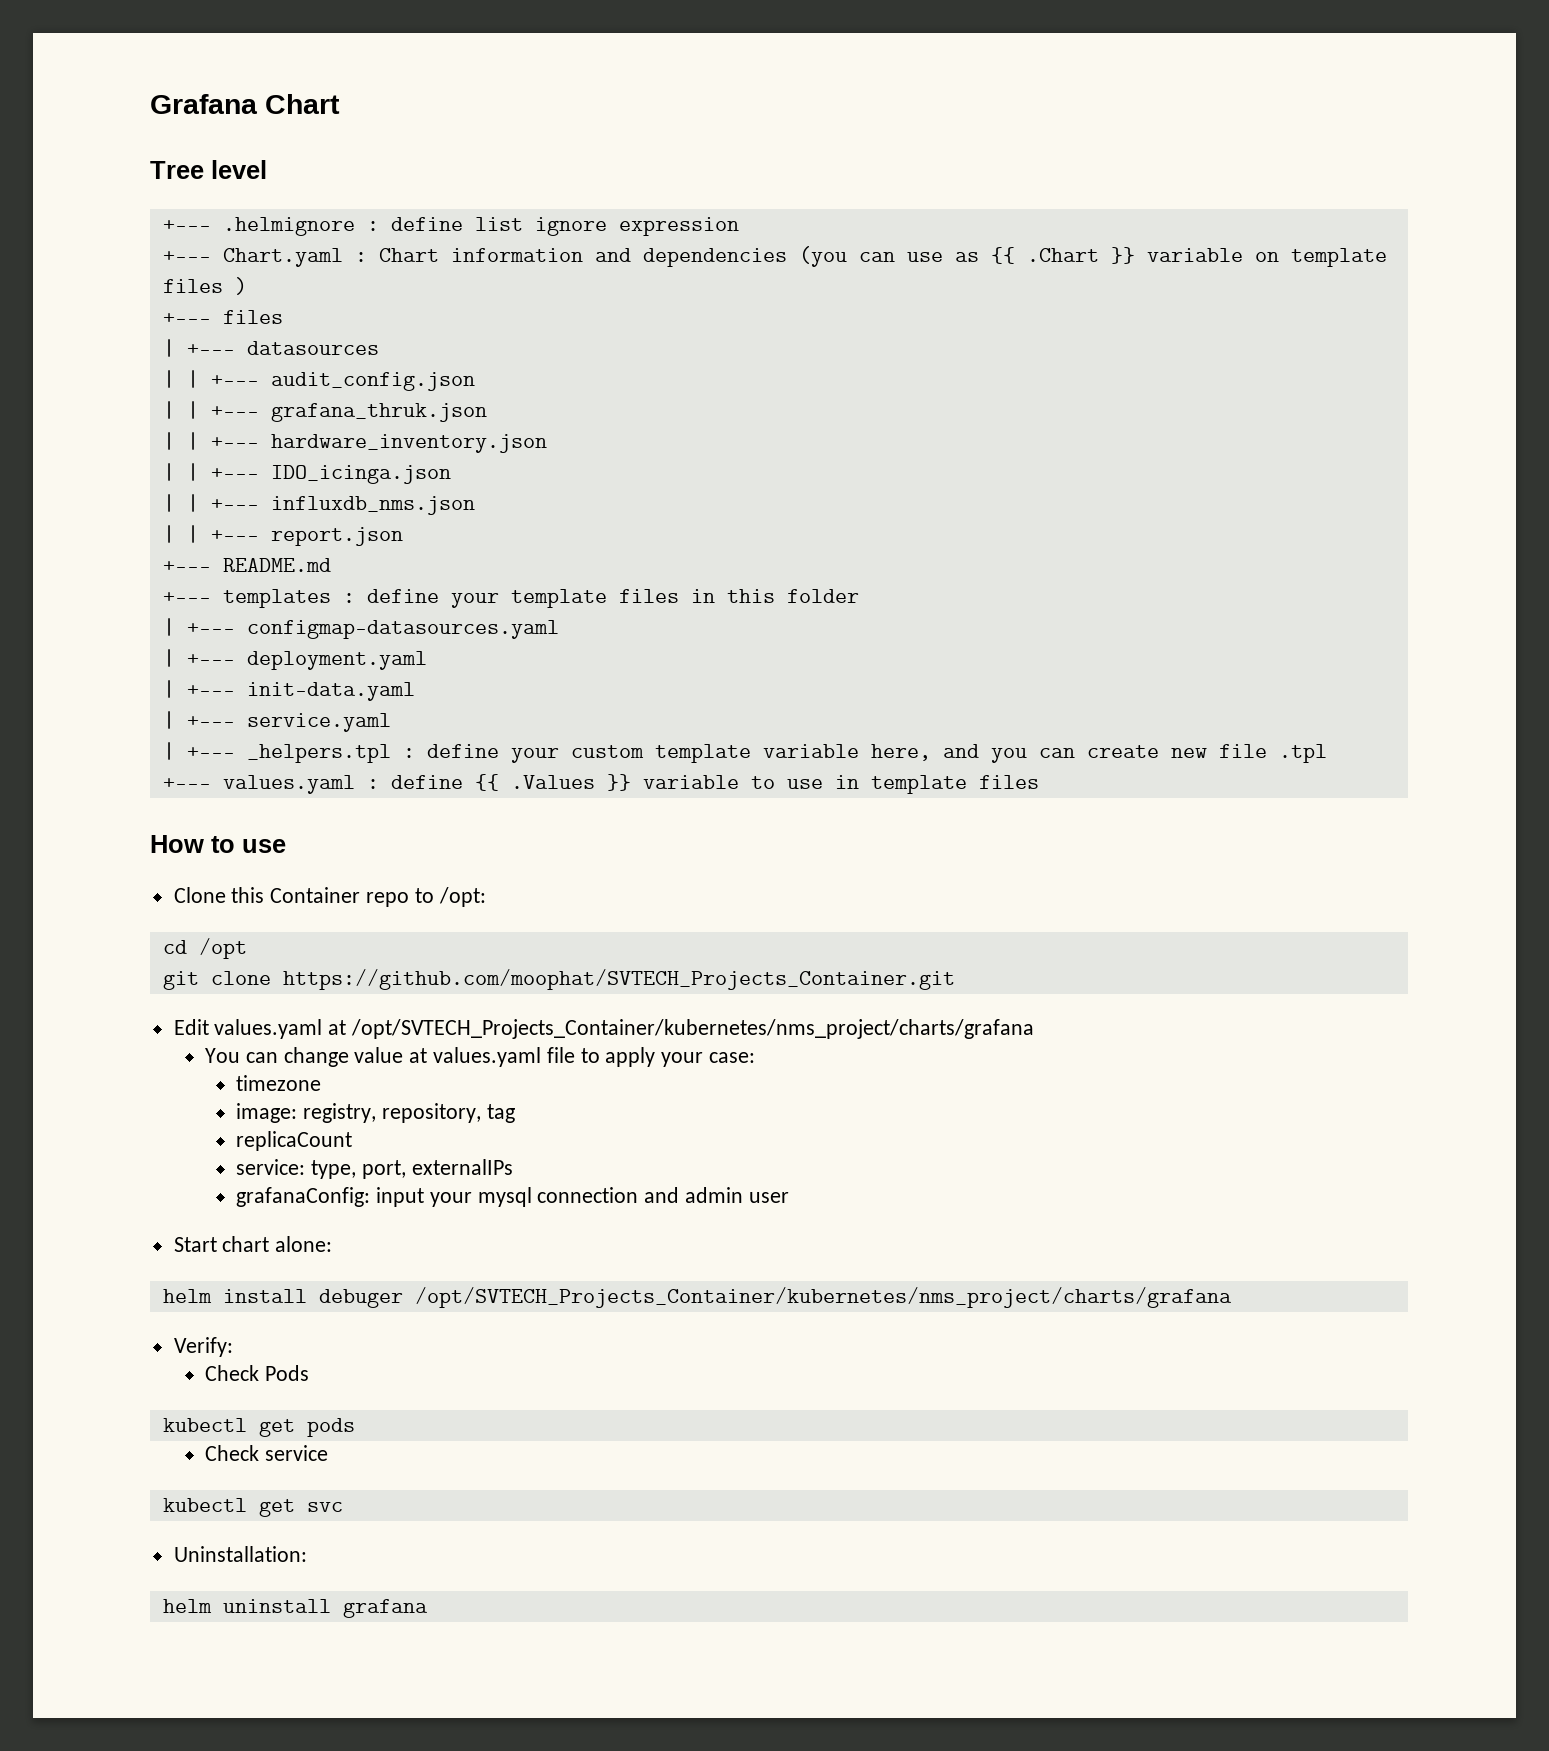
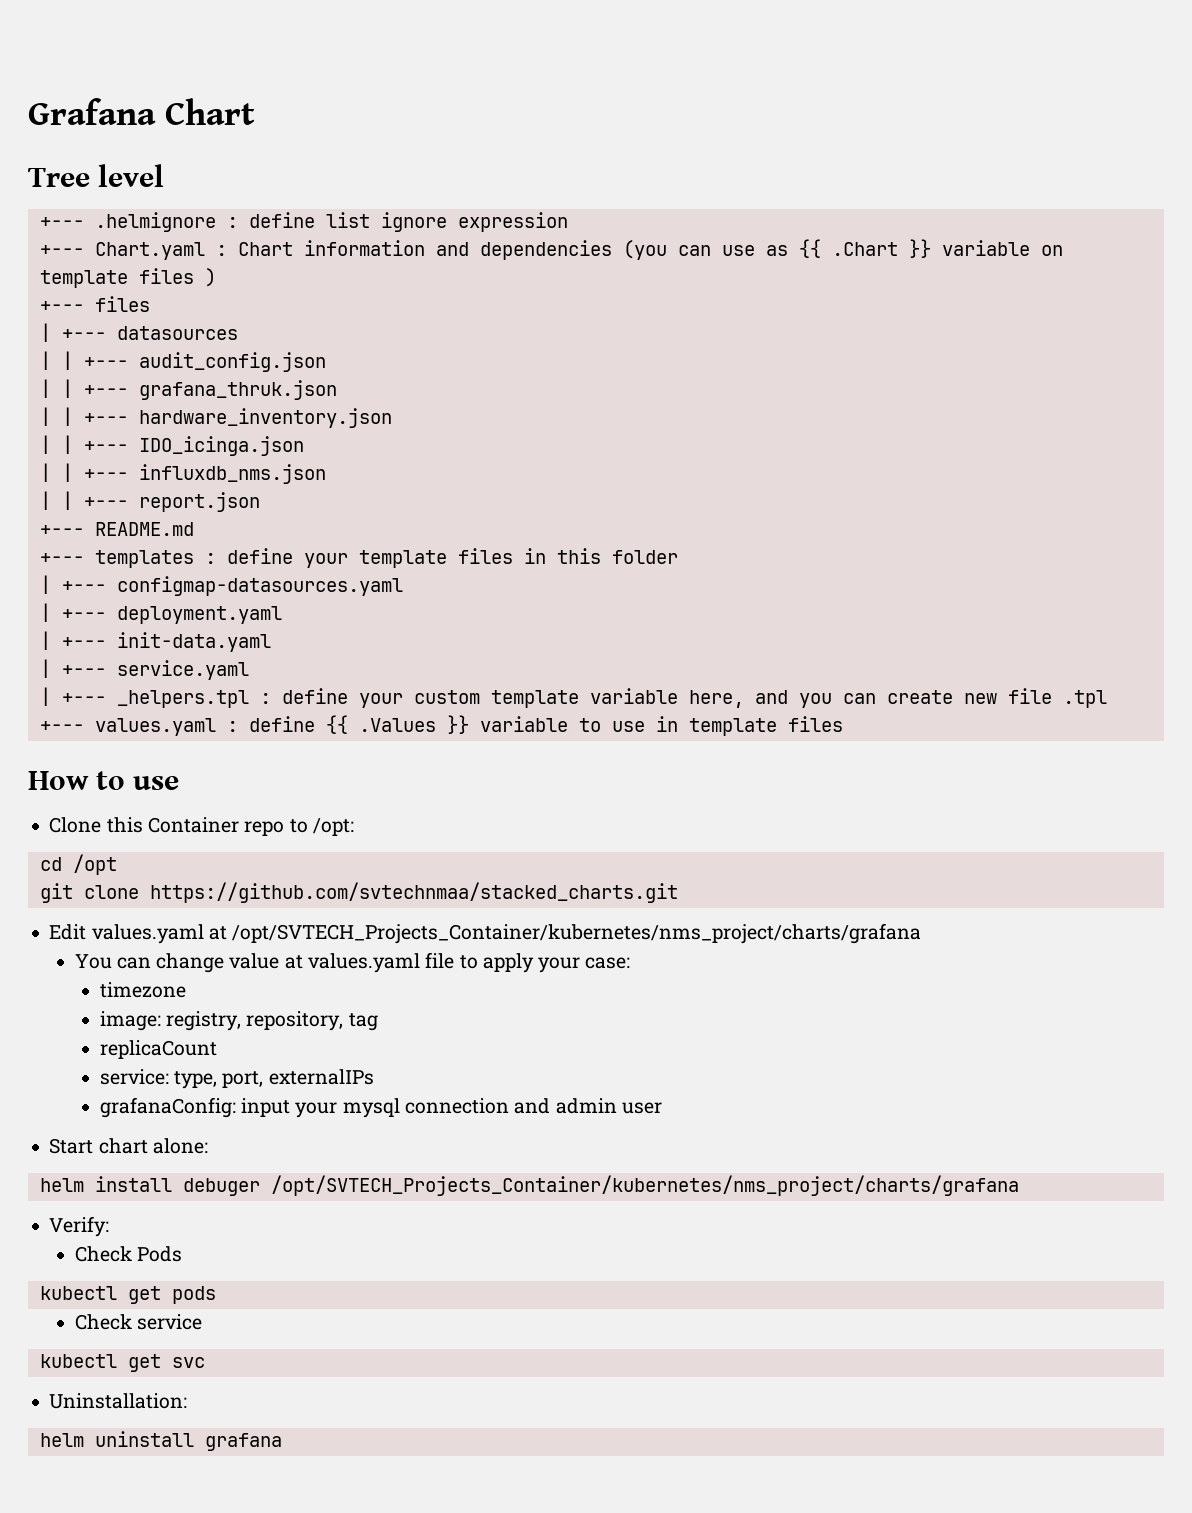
- git clone https://github.com/moophat/SVTECH_Projects_Container.git
+ git clone https://github.com/svtechnmaa/stacked_charts.git

